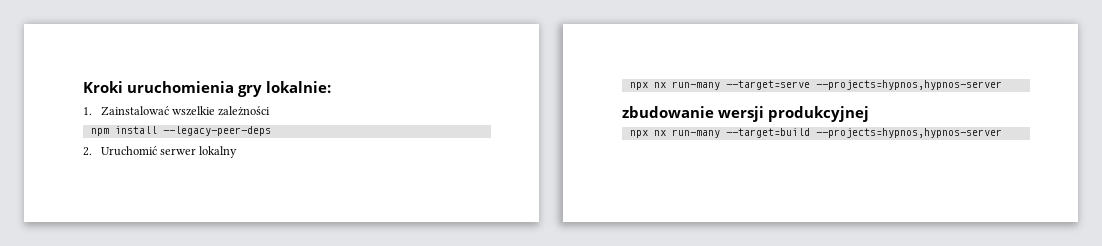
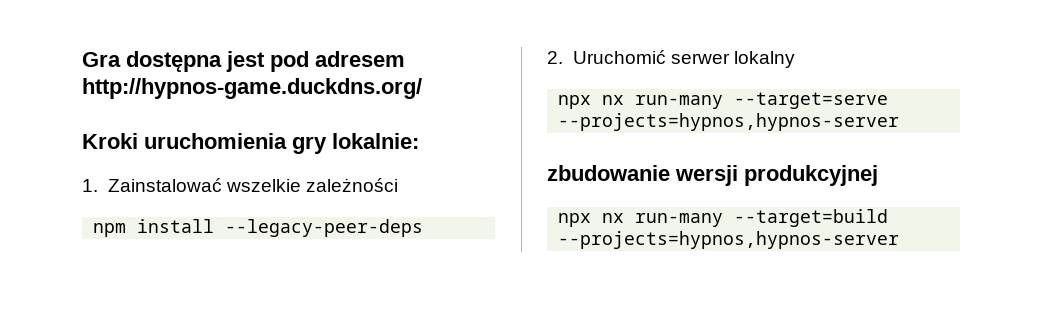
+ Gra dostępna jest pod adresem http://hypnos-game.duckdns.org/

